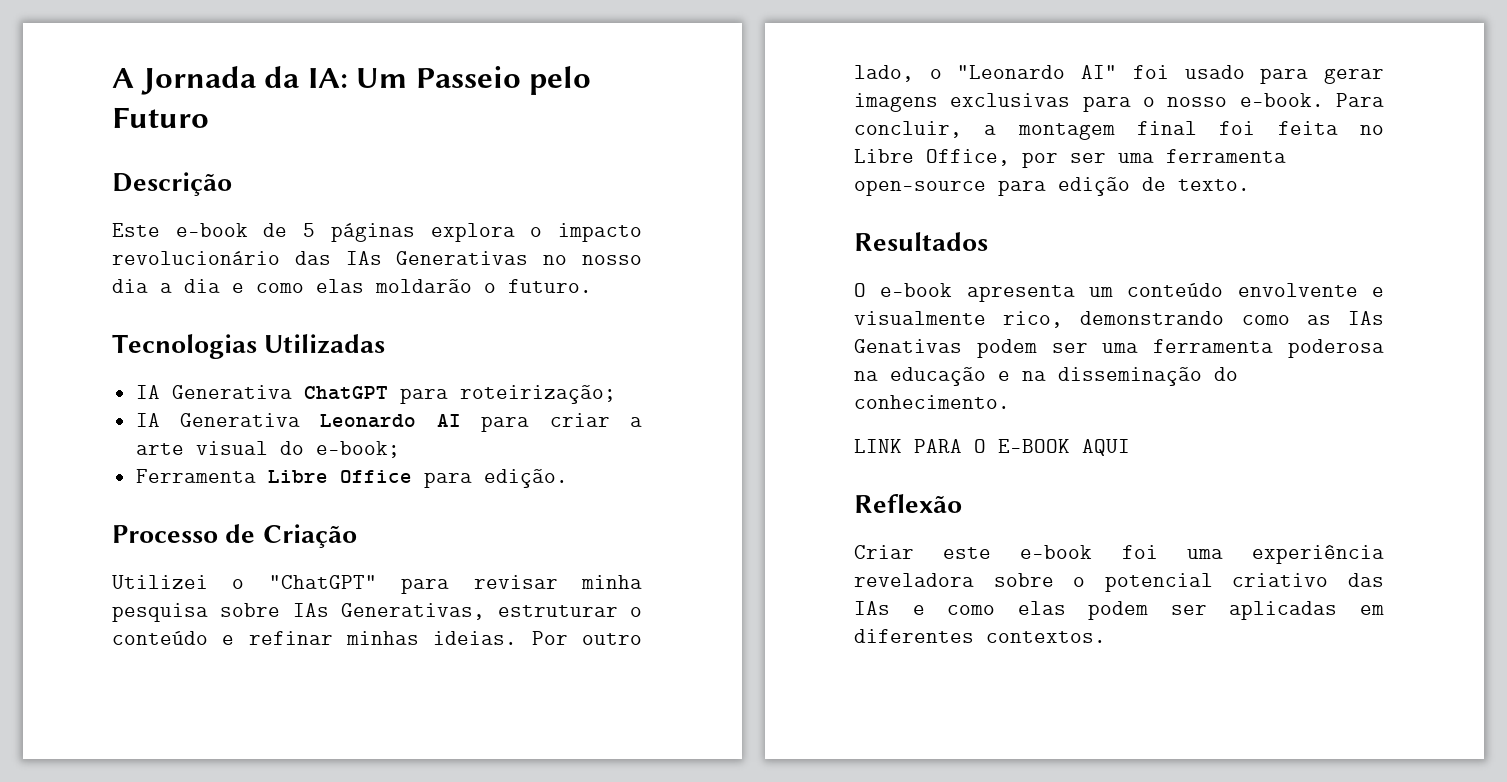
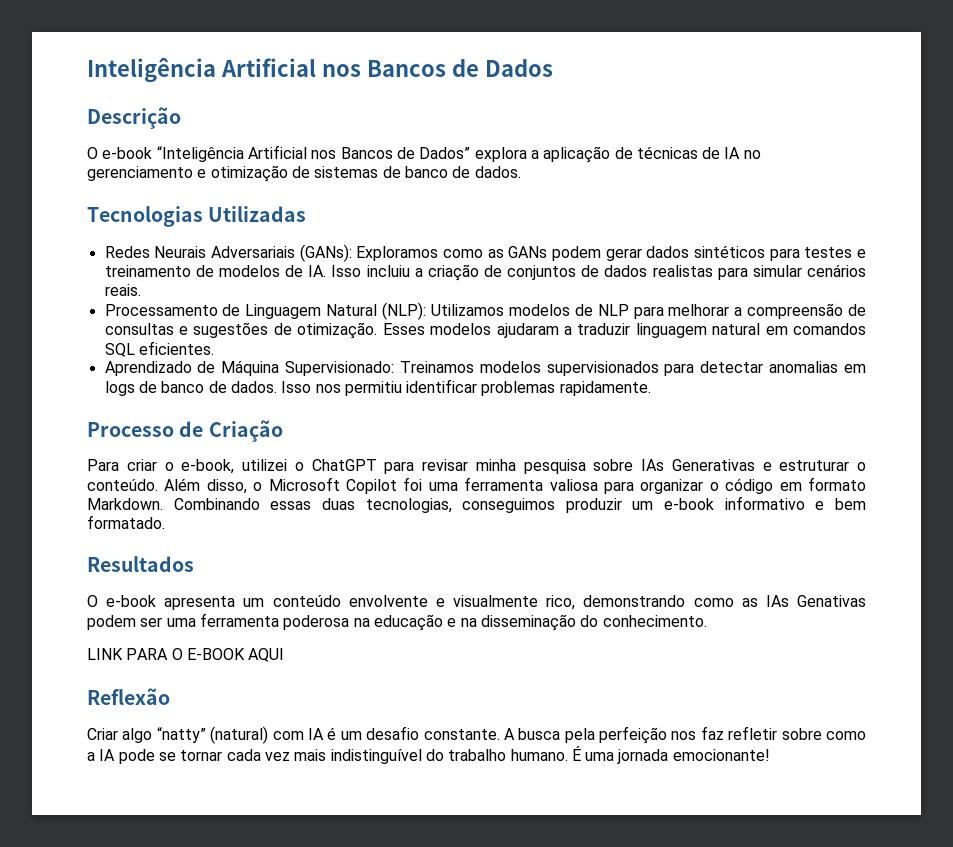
- A Jornada da IA: Um Passeio pelo Futuro
+ Inteligência Artificial nos Bancos de Dados
  Descrição
- Este e-book de 5 páginas explora o impacto revolucionário das IAs Generativas no nosso dia a dia e como elas moldarão o futuro.
+ O e-book “Inteligência Artificial nos Bancos de Dados” explora a aplicação de técnicas de IA no gerenciamento e otimização de sistemas de banco de dados.
  Tecnologias Utilizadas
- IA Generativa ChatGPT para roteirização;
- IA Generativa Leonardo AI para criar a arte visual do e-book;
- Ferramenta Libre Office para edição.
+ Redes Neurais Adversariais (GANs): Exploramos como as GANs podem gerar dados sintéticos para testes e treinamento de modelos de IA. Isso incluiu a criação de conjuntos de dados realistas para simular cenários reais.
+ Processamento de Linguagem Natural (NLP): Utilizamos modelos de NLP para melhorar a compreensão de consultas e sugestões de otimização. Esses modelos ajudaram a traduzir linguagem natural em comandos SQL eficientes.
+ Aprendizado de Máquina Supervisionado: Treinamos modelos supervisionados para detectar anomalias em logs de banco de dados. Isso nos permitiu identificar problemas rapidamente.
  Processo de Criação
- Utilizei o "ChatGPT" para revisar minha pesquisa sobre IAs Generativas, estruturar o conteúdo e refinar minhas ideias. Por outro lado, o "Leonardo AI" foi usado para gerar imagens exclusivas para o nosso e-book. Para concluir, a montagem final foi feita no Libre Office, por ser uma ferramenta open-source para edição de texto.
+ Para criar o e-book, utilizei o ChatGPT para revisar minha pesquisa sobre IAs Generativas e estruturar o conteúdo. Além disso, o Microsoft Copilot foi uma ferramenta valiosa para organizar o código em formato Markdown. Combinando essas duas tecnologias, conseguimos produzir um e-book informativo e bem formatado.
- Criar este e-book foi uma experiência reveladora sobre o potencial criativo das IAs e como elas podem ser aplicadas em diferentes contextos.
+ Criar algo “natty” (natural) com IA é um desafio constante. A busca pela perfeição nos faz refletir sobre como a IA pode se tornar cada vez mais indistinguível do trabalho humano. É uma jornada emocionante!

